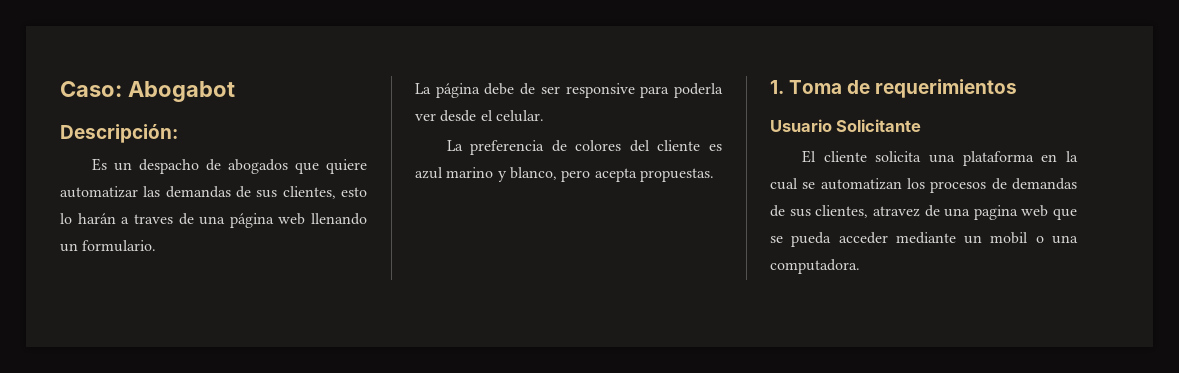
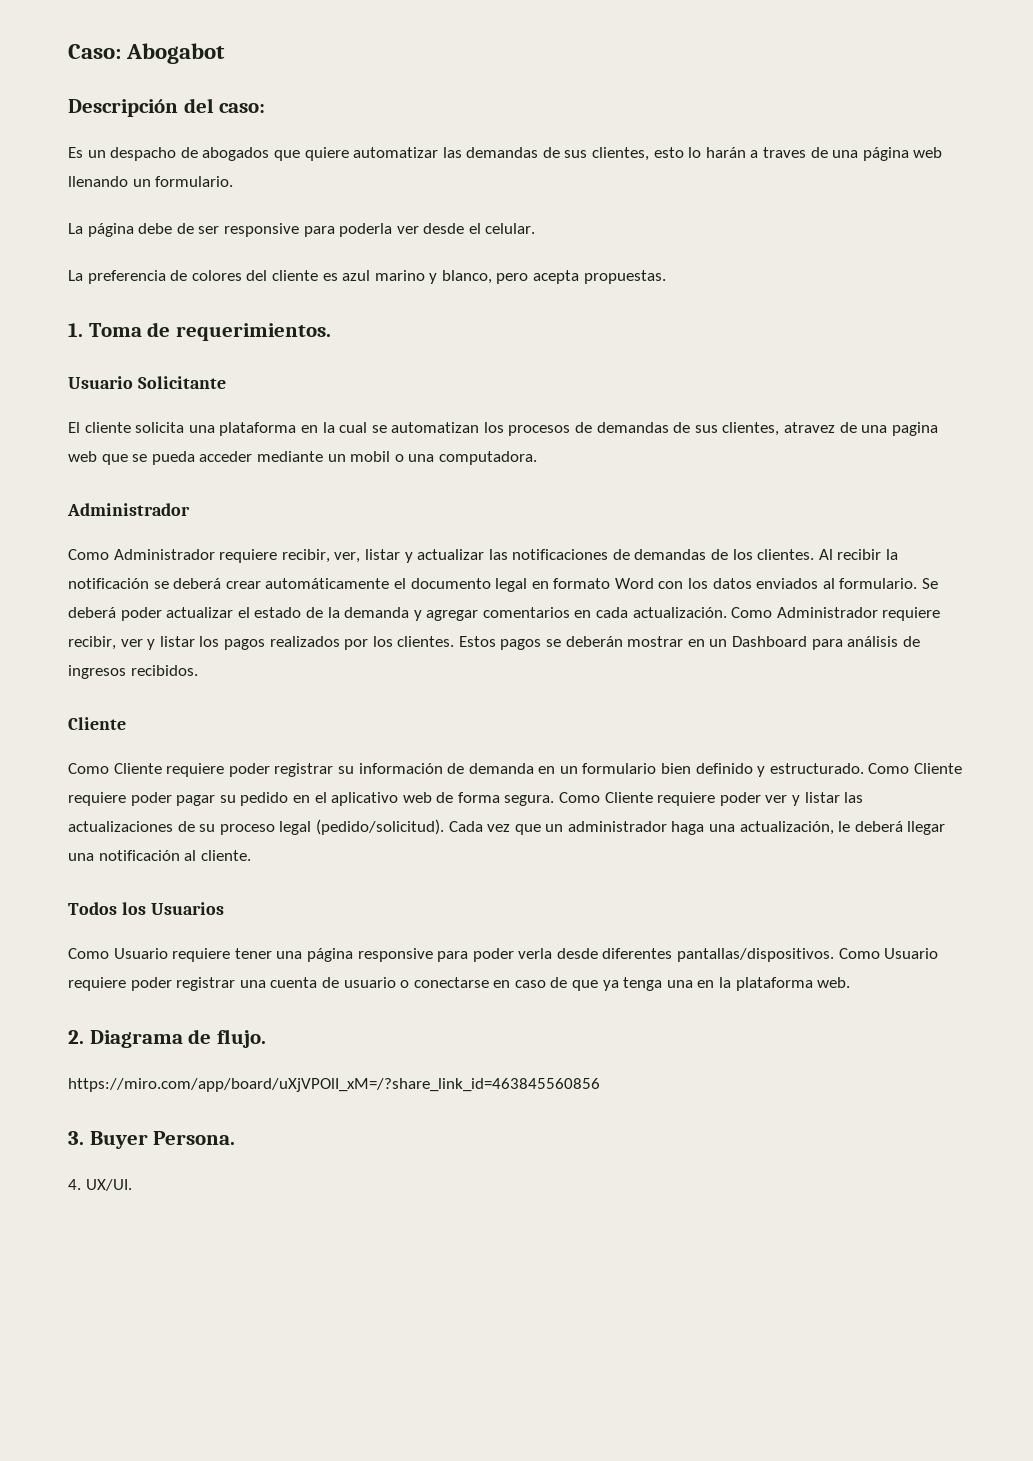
- Descripción:
+ Descripción del caso:
- 1. Toma de requerimientos
+ 1. Toma de requerimientos.
  El cliente solicita una plataforma en la cual se automatizan los procesos de demandas de sus clientes, atravez de una pagina web que se pueda acceder mediante un mobil o una computadora.
+ Administrador
+ Como Administrador requiere recibir, ver, listar y actualizar las notificaciones de demandas de los clientes. Al recibir la notificación se deberá crear automáticamente el documento legal en formato Word con los datos enviados al formulario. Se deberá poder actualizar el estado de la demanda y agregar comentarios en cada actualización. Como Administrador requiere recibir, ver y listar los pagos realizados por los clientes. Estos pagos se deberán mostrar en un Dashboard para análisis de ingresos recibidos.
+ Cliente
+ Como Cliente requiere poder registrar su información de demanda en un formulario bien definido y estructurado. Como Cliente requiere poder pagar su pedido en el aplicativo web de forma segura. Como Cliente requiere poder ver y listar las actualizaciones de su proceso legal (pedido/solicitud). Cada vez que un administrador haga una actualización, le deberá llegar una notificación al cliente.
+ Todos los Usuarios
+ Como Usuario requiere tener una página responsive para poder verla desde diferentes pantallas/dispositivos. Como Usuario requiere poder registrar una cuenta de usuario o conectarse en caso de que ya tenga una en la plataforma web.
+ 2. Diagrama de flujo.
+ https://miro.com/app/board/uXjVPOlI_xM=/?share_link_id=463845560856
+ 3. Buyer Persona.
+ 4. UX/UI.

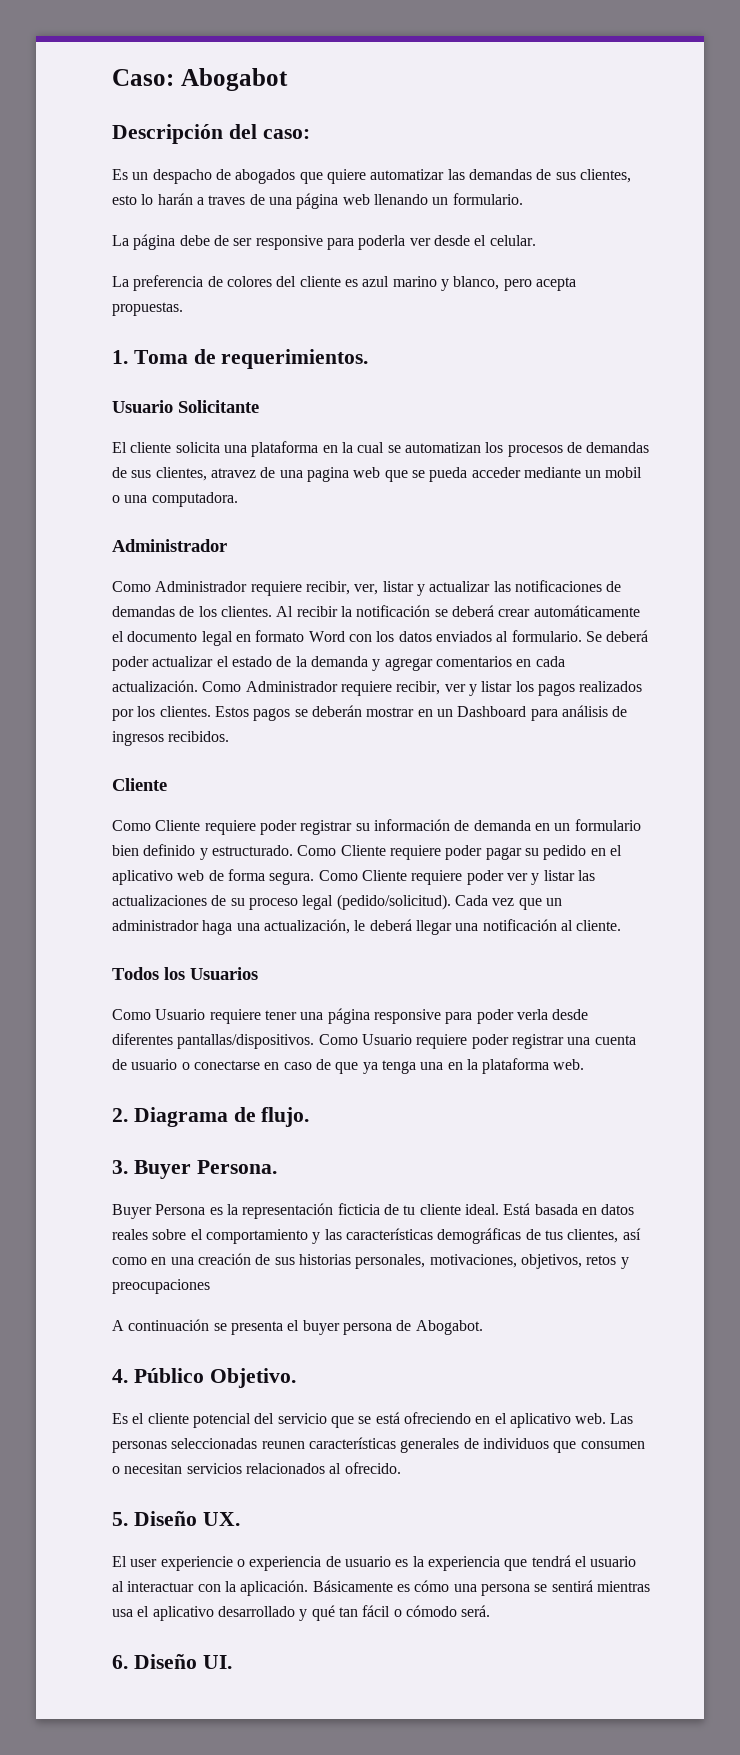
- https://miro.com/app/board/uXjVPOlI_xM=/?share_link_id=463845560856
- 4. UX/UI.
+ Buyer Persona es la representación ficticia de tu cliente ideal. Está basada en datos reales sobre el comportamiento y las características demográficas de tus clientes, así como en una creación de sus historias personales, motivaciones, objetivos, retos y preocupaciones
+ A continuación se presenta el buyer persona de Abogabot.
+ 4. Público Objetivo.
+ Es el cliente potencial del servicio que se está ofreciendo en el aplicativo web. Las personas seleccionadas reunen características generales de individuos que consumen o necesitan servicios relacionados al ofrecido.
+ 5. Diseño UX.
+ El user experiencie o experiencia de usuario es la experiencia que tendrá el usuario al interactuar con la aplicación. Básicamente es cómo una persona se sentirá mientras usa el aplicativo desarrollado y qué tan fácil o cómodo será.
+ 6. Diseño UI.

